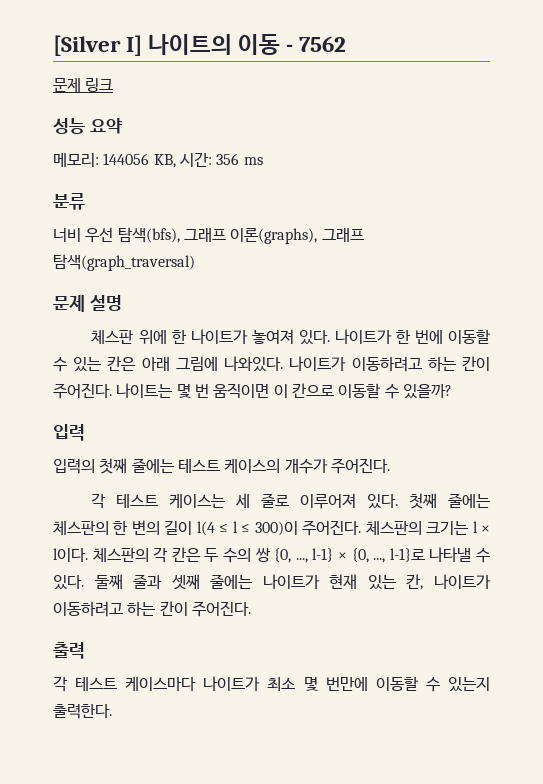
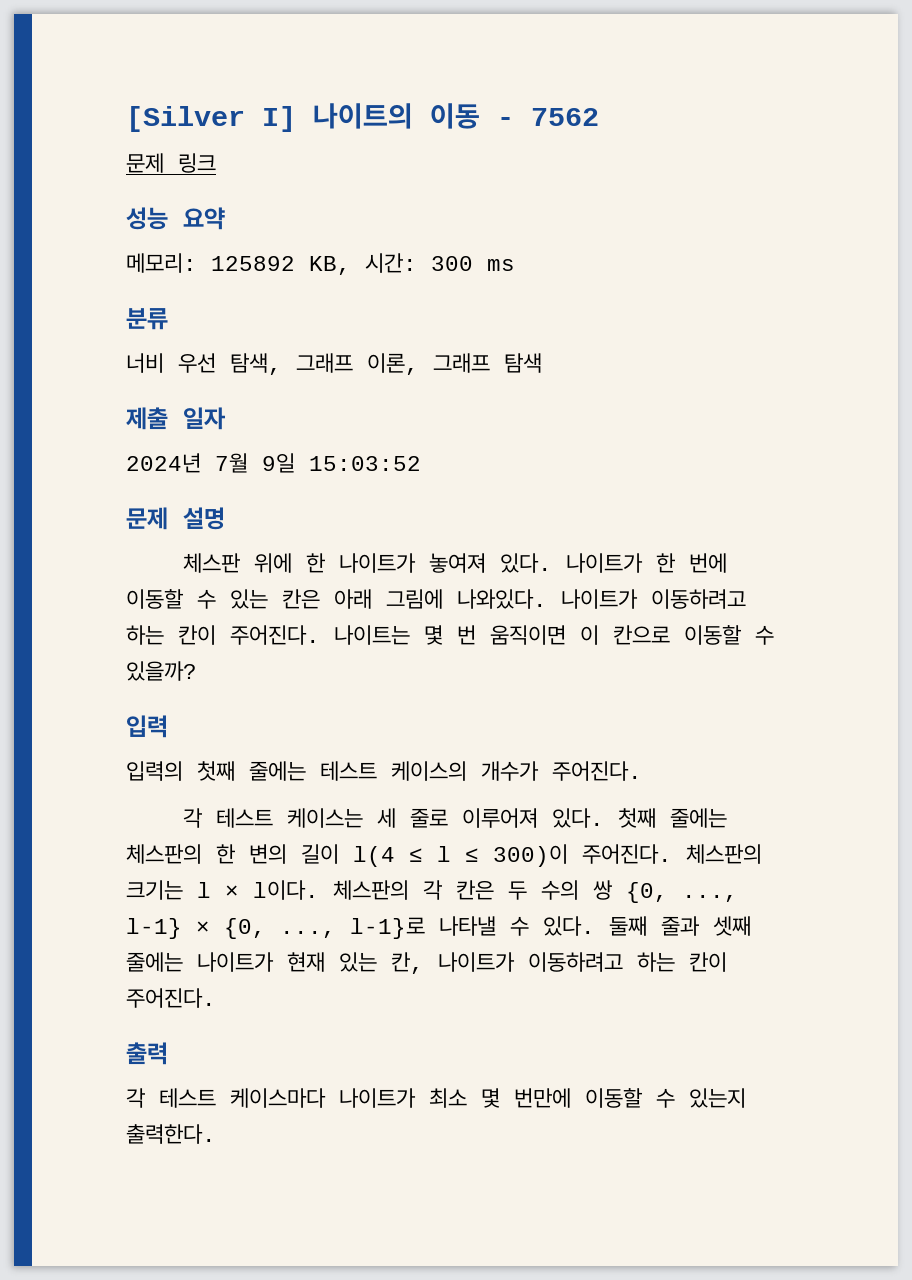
- 메모리: 144056 KB, 시간: 356 ms
+ 메모리: 125892 KB, 시간: 300 ms
- 너비 우선 탐색(bfs), 그래프 이론(graphs), 그래프 탐색(graph_traversal)
+ 너비 우선 탐색, 그래프 이론, 그래프 탐색
+ 제출 일자
+ 2024년 7월 9일 15:03:52

